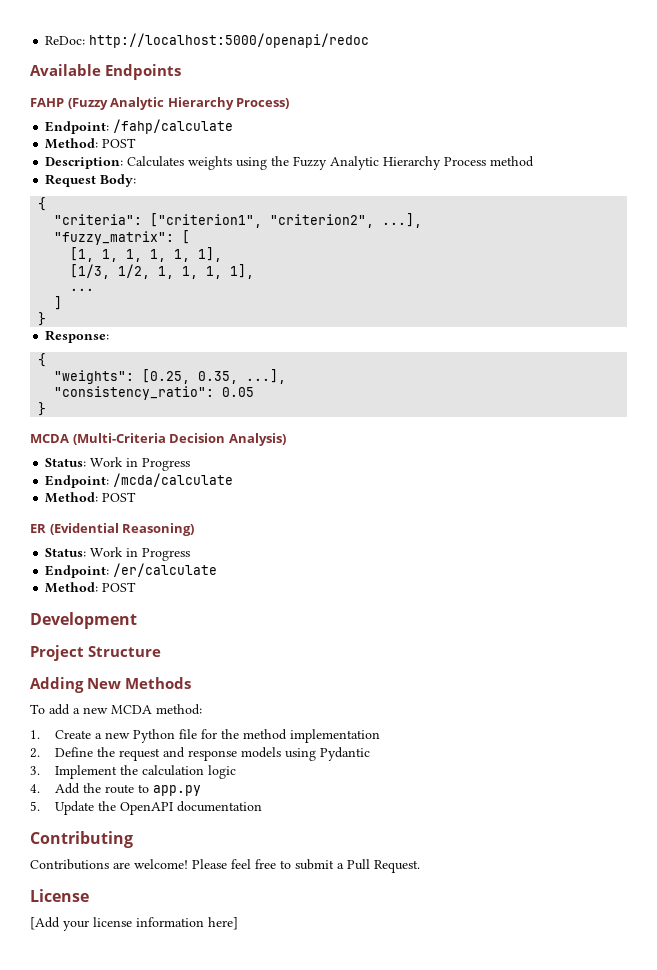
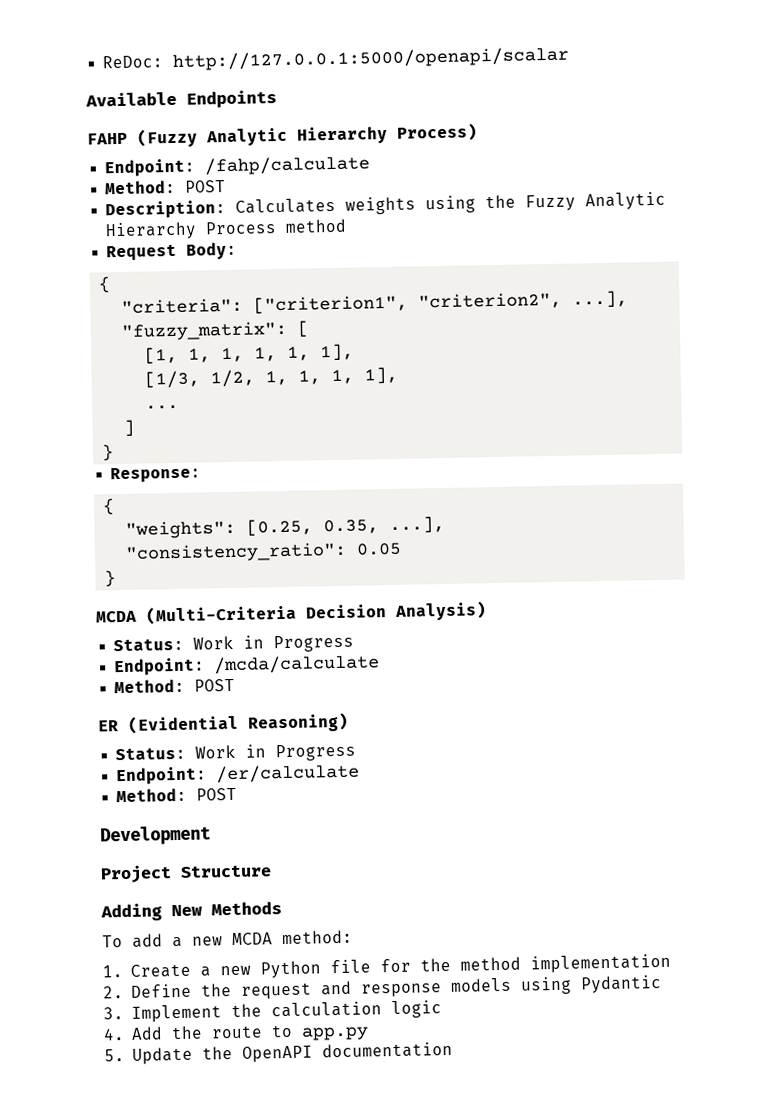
- ReDoc: http://localhost:5000/openapi/redoc
+ ReDoc: http://127.0.0.1:5000/openapi/scalar
- Contributing
- Contributions are welcome! Please feel free to submit a Pull Request.
- License
- [Add your license information here]

